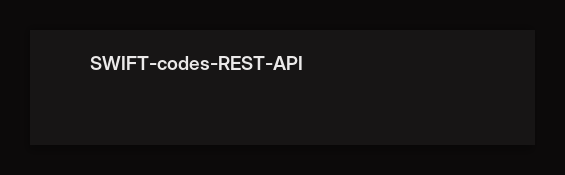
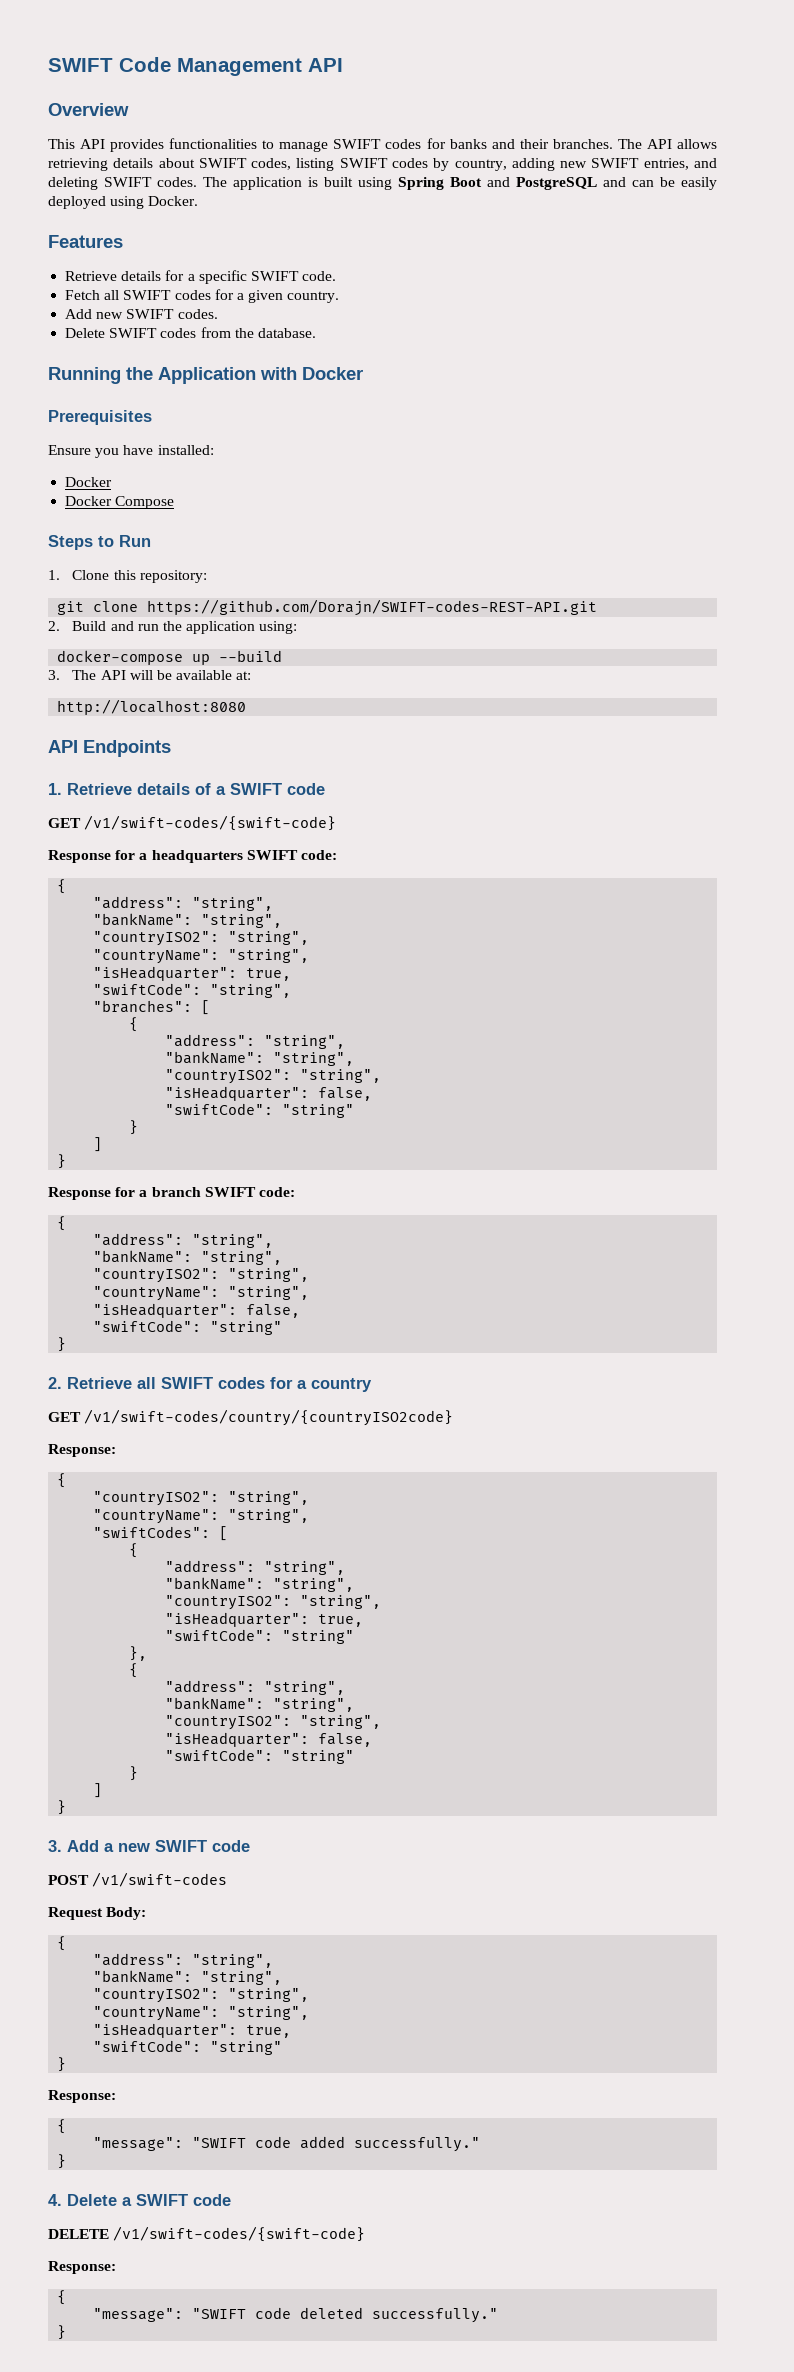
- SWIFT-codes-REST-API
+ SWIFT Code Management API
+ Overview
+ This API provides functionalities to manage SWIFT codes for banks and their branches. The API allows retrieving details about SWIFT codes, listing SWIFT codes by country, adding new SWIFT entries, and deleting SWIFT codes. The application is built using Spring Boot and PostgreSQL and can be easily deployed using Docker.
+ Features
+ Retrieve details for a specific SWIFT code.
+ Fetch all SWIFT codes for a given country.
+ Add new SWIFT codes.
+ Delete SWIFT codes from the database.
+ Running the Application with Docker
+ Prerequisites
+ Ensure you have installed:
+ Docker
+ Docker Compose
+ Steps to Run
+ 1. Clone this repository:
+ git clone https://github.com/Dorajn/SWIFT-codes-REST-API.git
+ 2. Build and run the application using:
+ docker-compose up --build
+ 3. The API will be available at:
+ http://localhost:8080
+ API Endpoints
+ 1. Retrieve details of a SWIFT code
+ GET /v1/swift-codes/{swift-code}
+ Response for a headquarters SWIFT code:
+ {
+ "address": "string",
+ "bankName": "string",
+ "countryISO2": "string",
+ "countryName": "string",
+ "isHeadquarter": true,
+ "swiftCode": "string",
+ "branches": [
+ {
+ "address": "string",
+ "bankName": "string",
+ "countryISO2": "string",
+ "isHeadquarter": false,
+ "swiftCode": "string"
+ }
+ ]
+ }
+ Response for a branch SWIFT code:
+ {
+ "address": "string",
+ "bankName": "string",
+ "countryISO2": "string",
+ "countryName": "string",
+ "isHeadquarter": false,
+ "swiftCode": "string"
+ }
+ 2. Retrieve all SWIFT codes for a country
+ GET /v1/swift-codes/country/{countryISO2code}
+ Response:
+ {
+ "countryISO2": "string",
+ "countryName": "string",
+ "swiftCodes": [
+ {
+ "address": "string",
+ "bankName": "string",
+ "countryISO2": "string",
+ "isHeadquarter": true,
+ "swiftCode": "string"
+ },
+ {
+ "address": "string",
+ "bankName": "string",
+ "countryISO2": "string",
+ "isHeadquarter": false,
+ "swiftCode": "string"
+ }
+ ]
+ }
+ 3. Add a new SWIFT code
+ POST /v1/swift-codes
+ Request Body:
+ {
+ "address": "string",
+ "bankName": "string",
+ "countryISO2": "string",
+ "countryName": "string",
+ "isHeadquarter": true,
+ "swiftCode": "string"
+ }
+ Response:
+ {
+ "message": "SWIFT code added successfully."
+ }
+ 4. Delete a SWIFT code
+ DELETE /v1/swift-codes/{swift-code}
+ Response:
+ {
+ "message": "SWIFT code deleted successfully."
+ }

